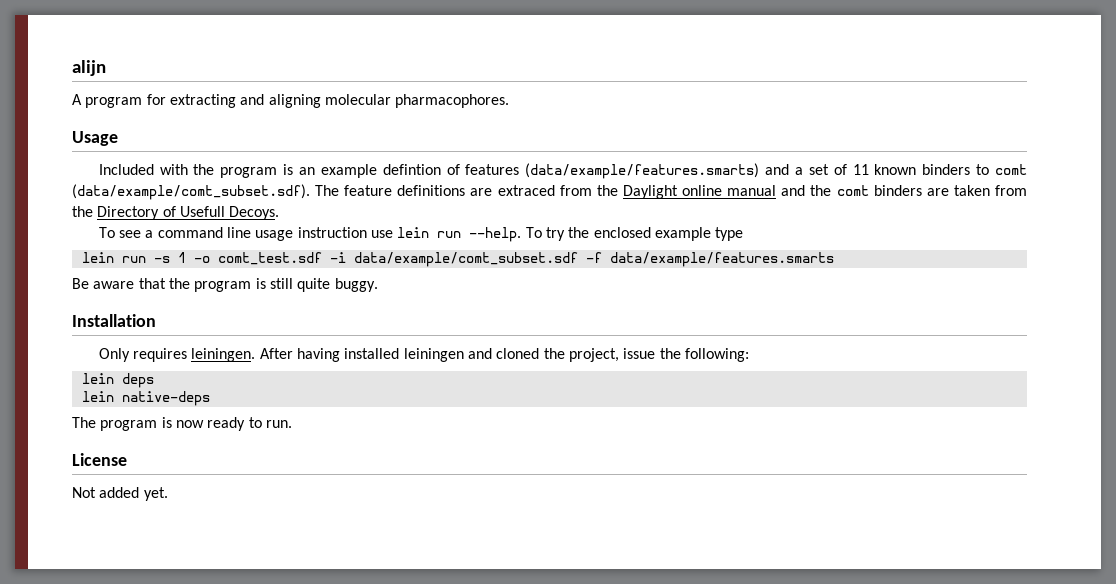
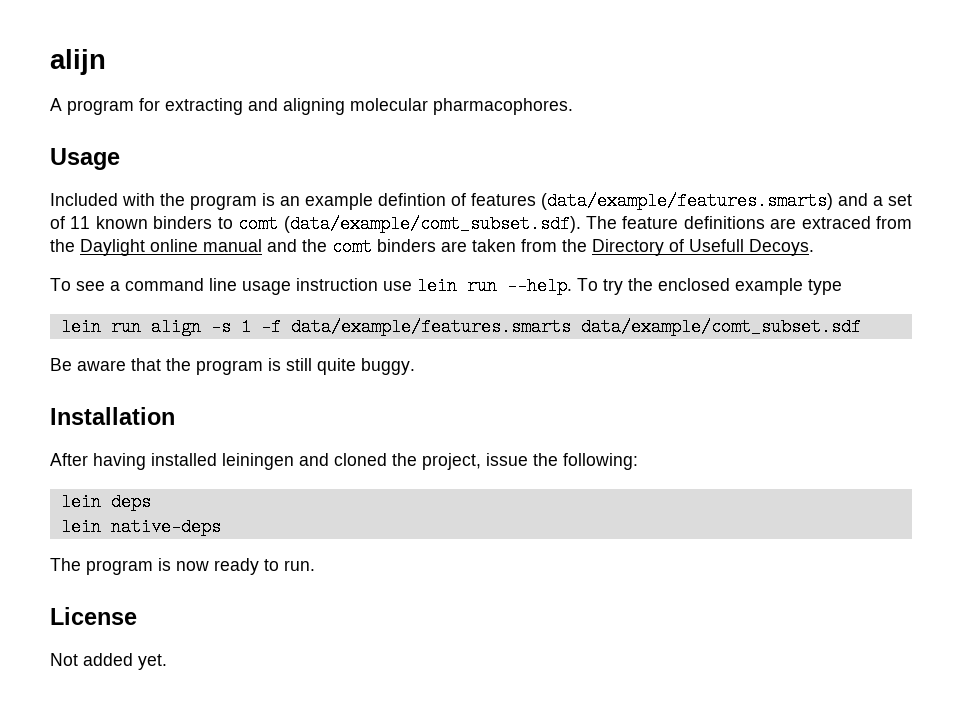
- lein run -s 1 -o comt_test.sdf -i data/example/comt_subset.sdf -f data/example/features.smarts
+ lein run align -s 1 -f data/example/features.smarts data/example/comt_subset.sdf
- Only requires leiningen.

